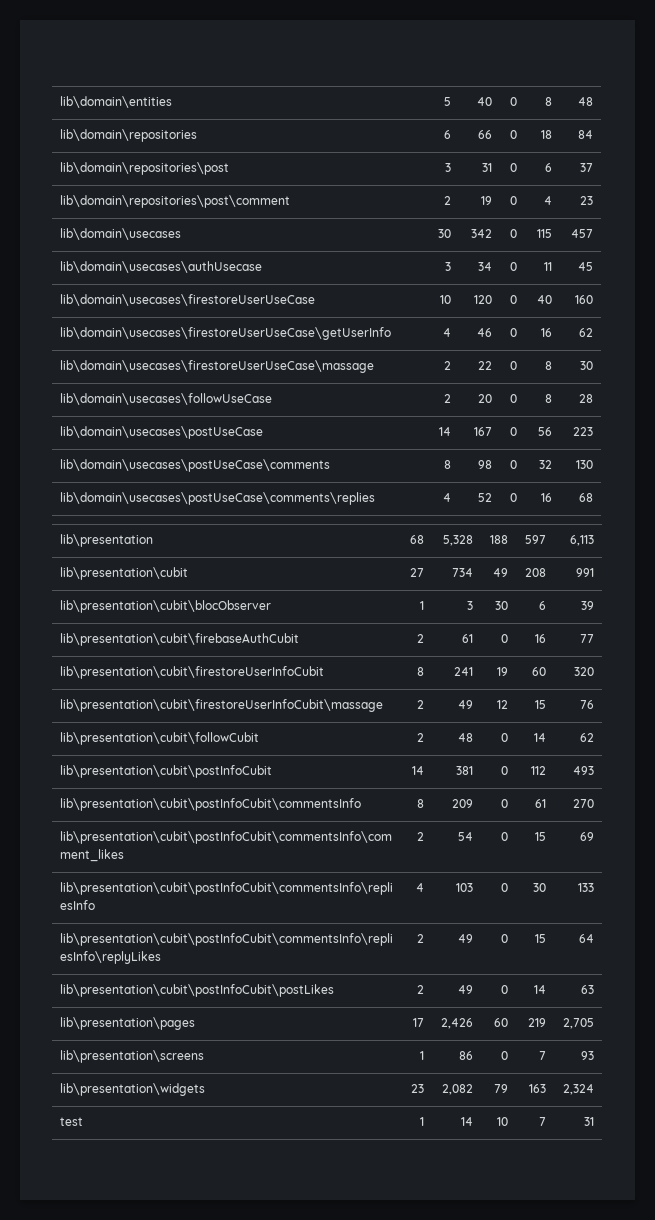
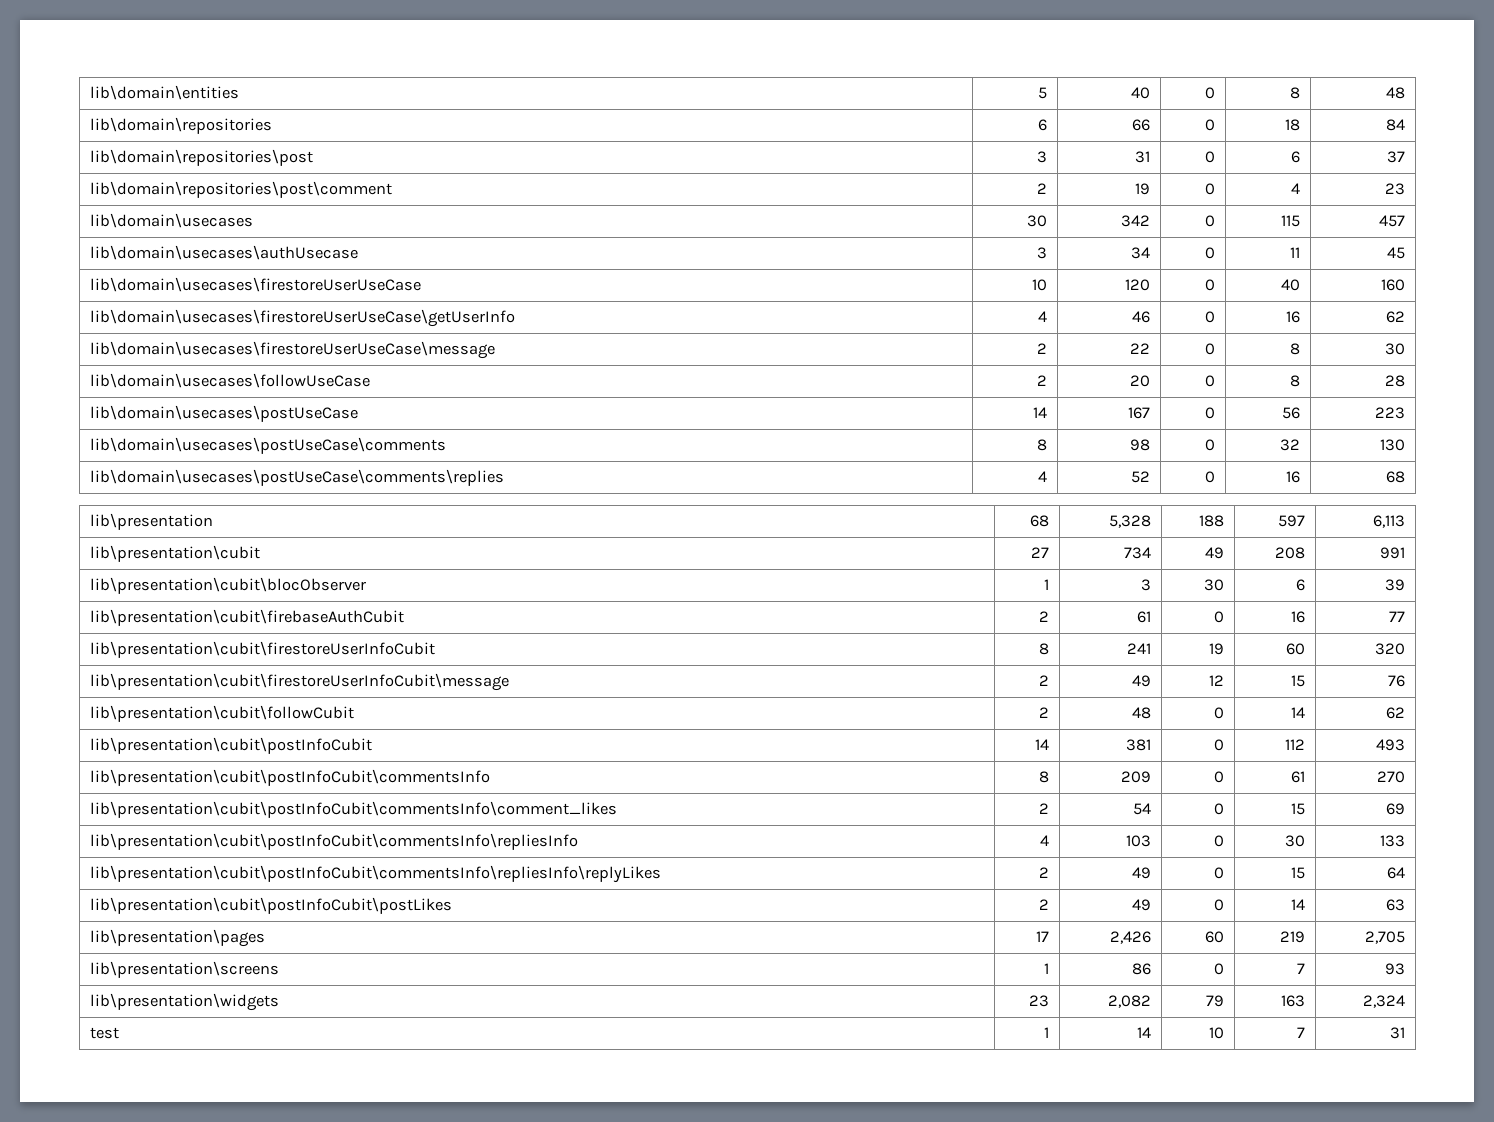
- lib\domain\usecases\firestoreUserUseCase\massage | 2 | 22 | 0 | 8 | 30
+ lib\domain\usecases\firestoreUserUseCase\message | 2 | 22 | 0 | 8 | 30
- lib\presentation\cubit\firestoreUserInfoCubit\massage | 2 | 49 | 12 | 15 | 76
+ lib\presentation\cubit\firestoreUserInfoCubit\message | 2 | 49 | 12 | 15 | 76

